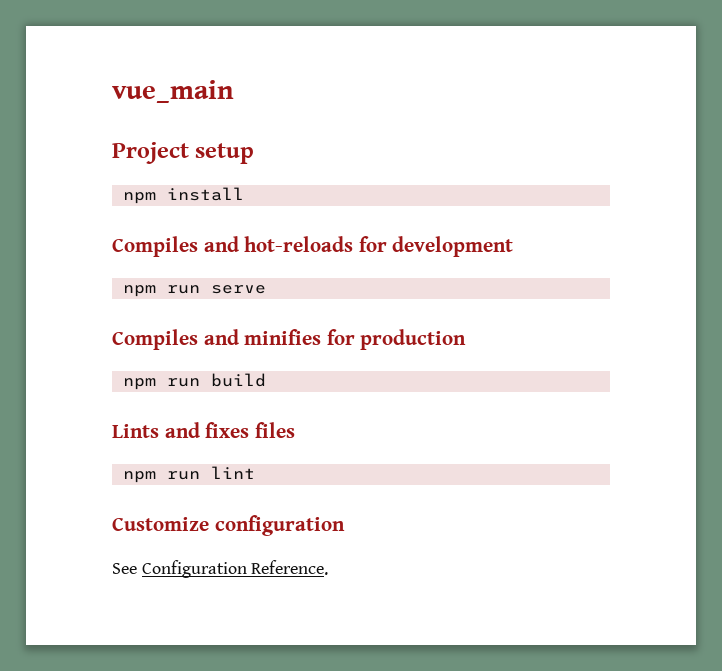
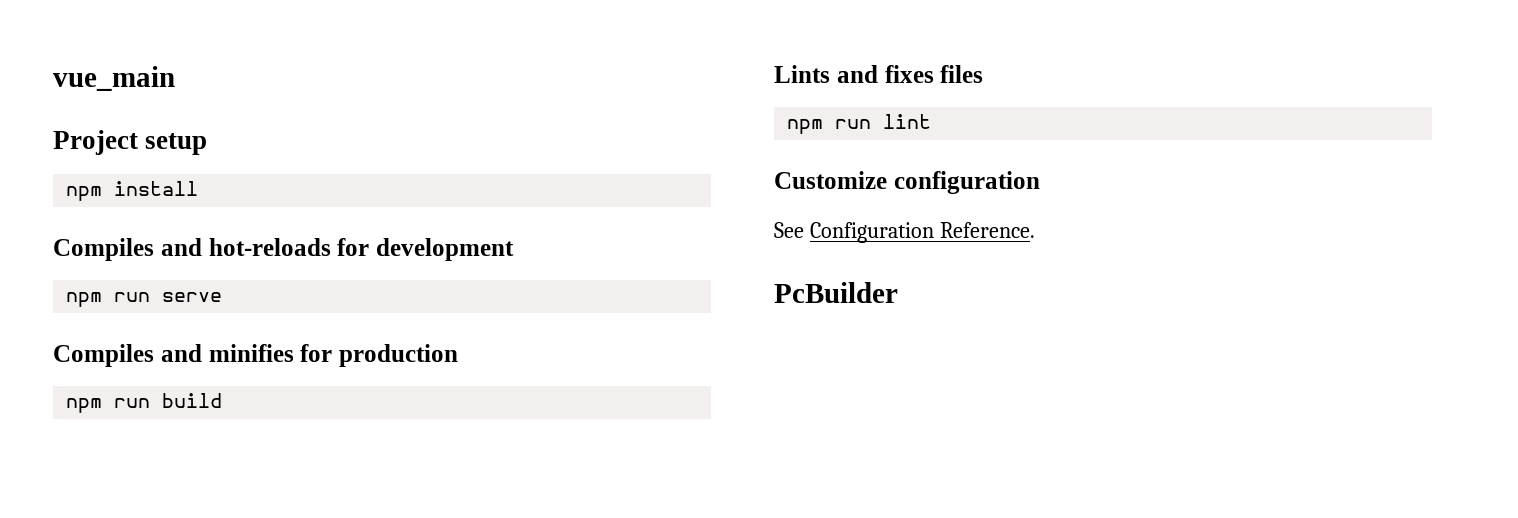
+ PcBuilder

